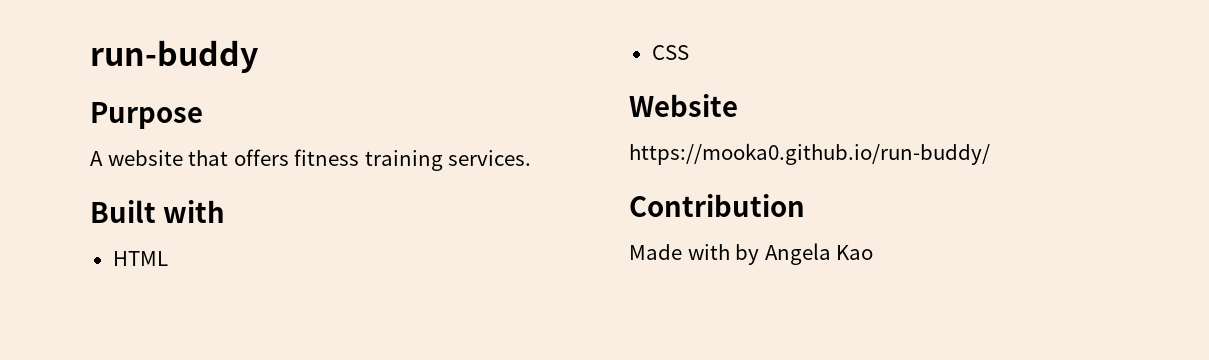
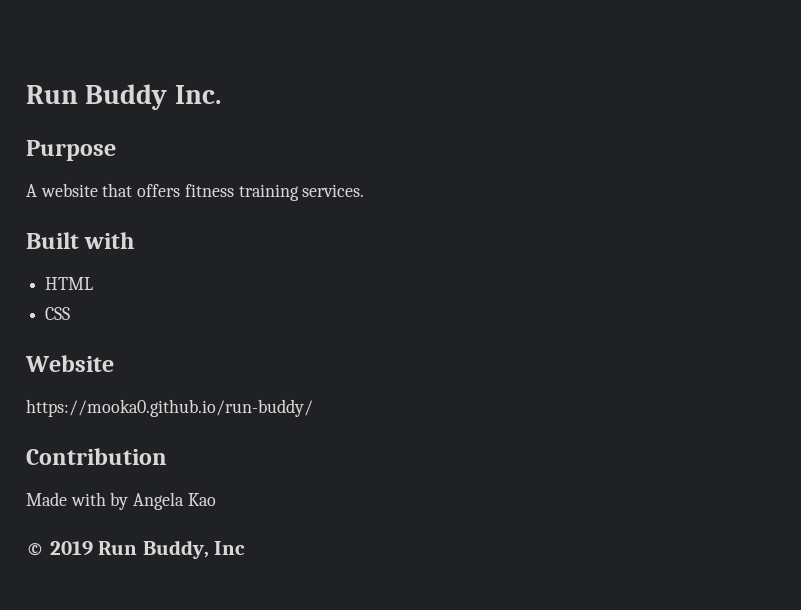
- run-buddy
+ Run Buddy Inc.
+ © 2019 Run Buddy, Inc

